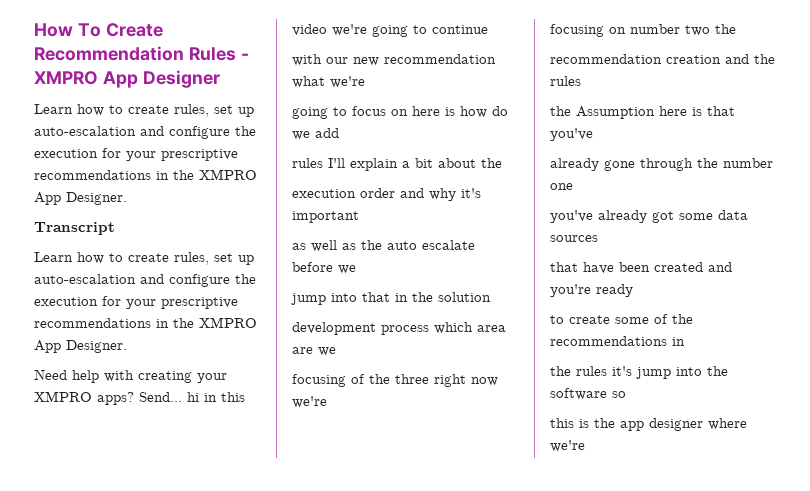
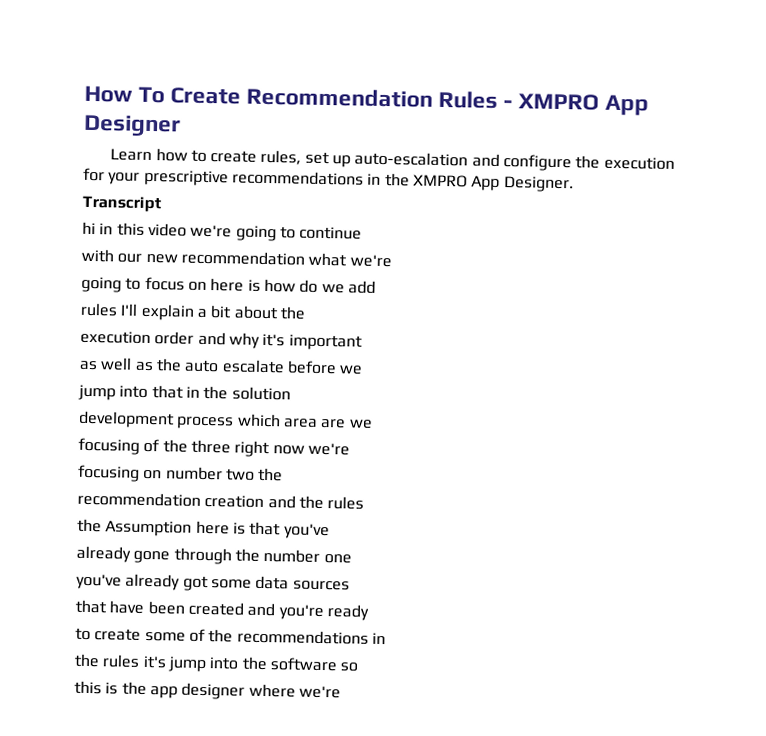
  Transcript
- Learn how to create rules, set up auto-escalation and configure the execution for your prescriptive recommendations in the XMPRO App Designer.
- Need help with creating your XMPRO apps? Send... hi in this video we're going to continue
+ hi in this video we're going to continue

